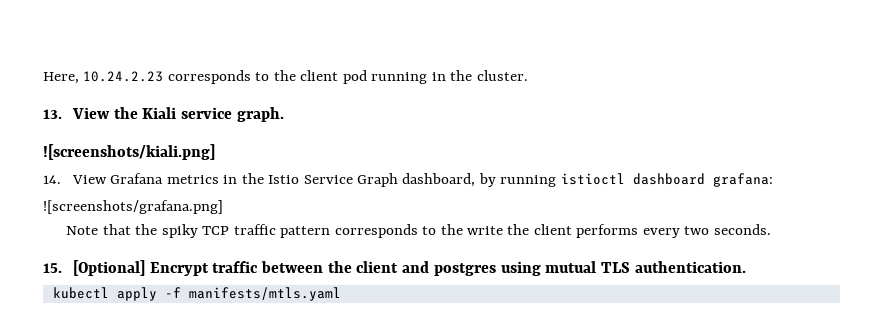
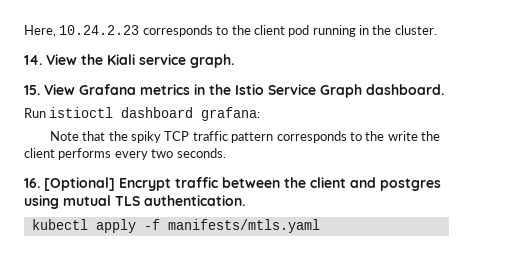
- 13. View the Kiali service graph.
+ 14. View the Kiali service graph.
- ![screenshots/kiali.png]
- 14. View Grafana metrics in the Istio Service Graph dashboard, by running istioctl dashboard grafana:
+ 15. View Grafana metrics in the Istio Service Graph dashboard.
+ Run istioctl dashboard grafana:
- ![screenshots/grafana.png]
- 15. [Optional] Encrypt traffic between the client and postgres using mutual TLS authentication.
+ 16. [Optional] Encrypt traffic between the client and postgres using mutual TLS authentication.

